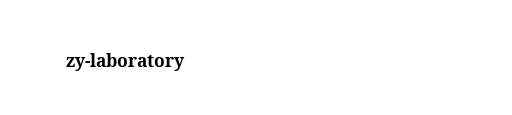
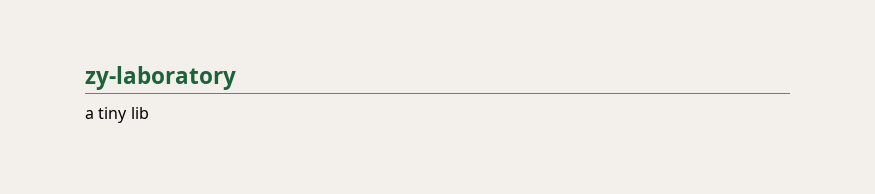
+ a tiny lib

